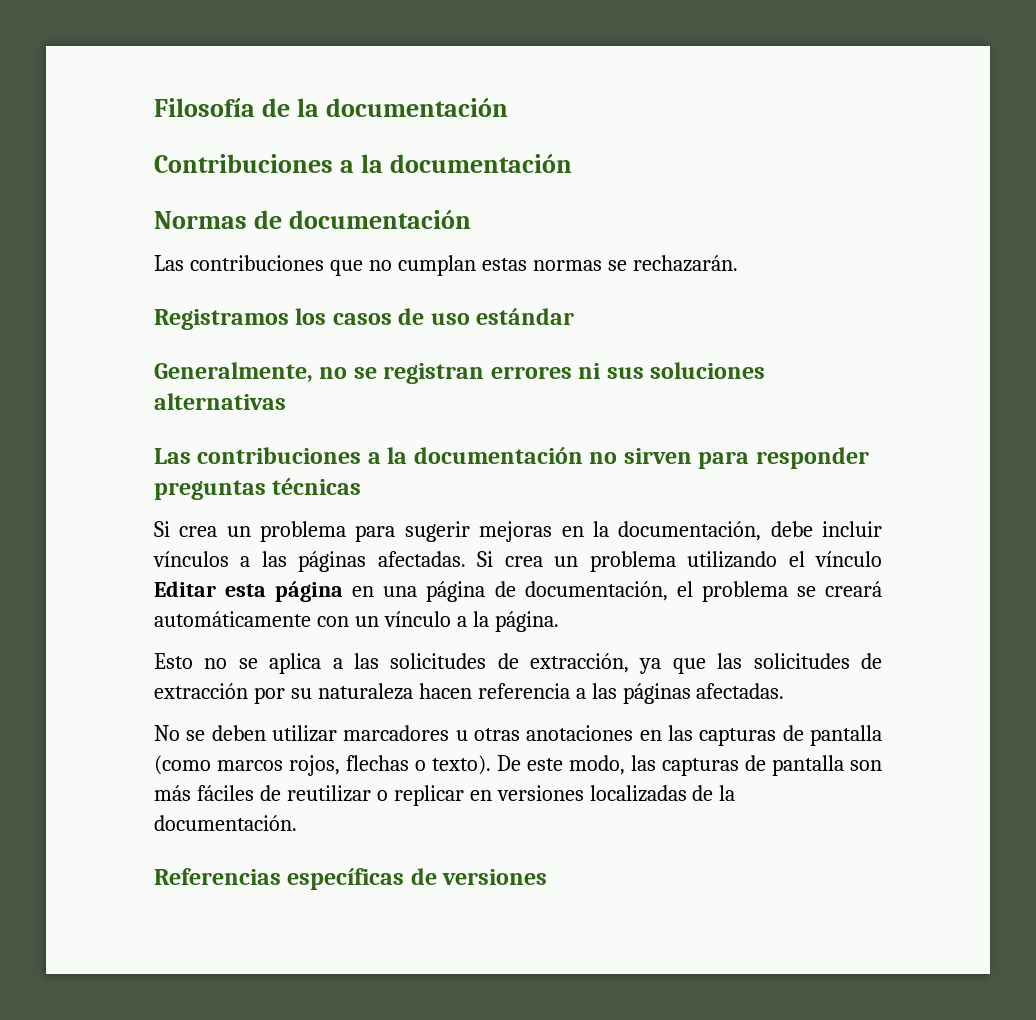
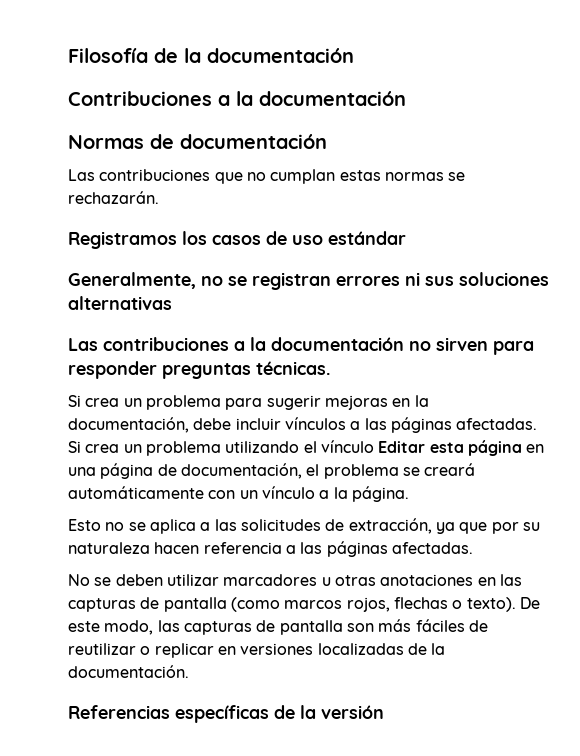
- Las contribuciones a la documentación no sirven para responder preguntas técnicas
+ Las contribuciones a la documentación no sirven para responder preguntas técnicas.
- Esto no se aplica a las solicitudes de extracción, ya que las solicitudes de extracción por su naturaleza hacen referencia a las páginas afectadas.
+ Esto no se aplica a las solicitudes de extracción, ya que por su naturaleza hacen referencia a las páginas afectadas.
- Referencias específicas de versiones
+ Referencias específicas de la versión

